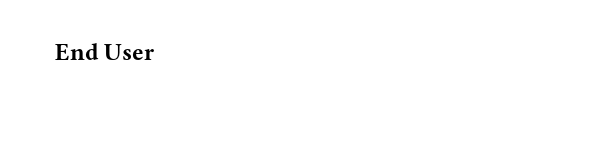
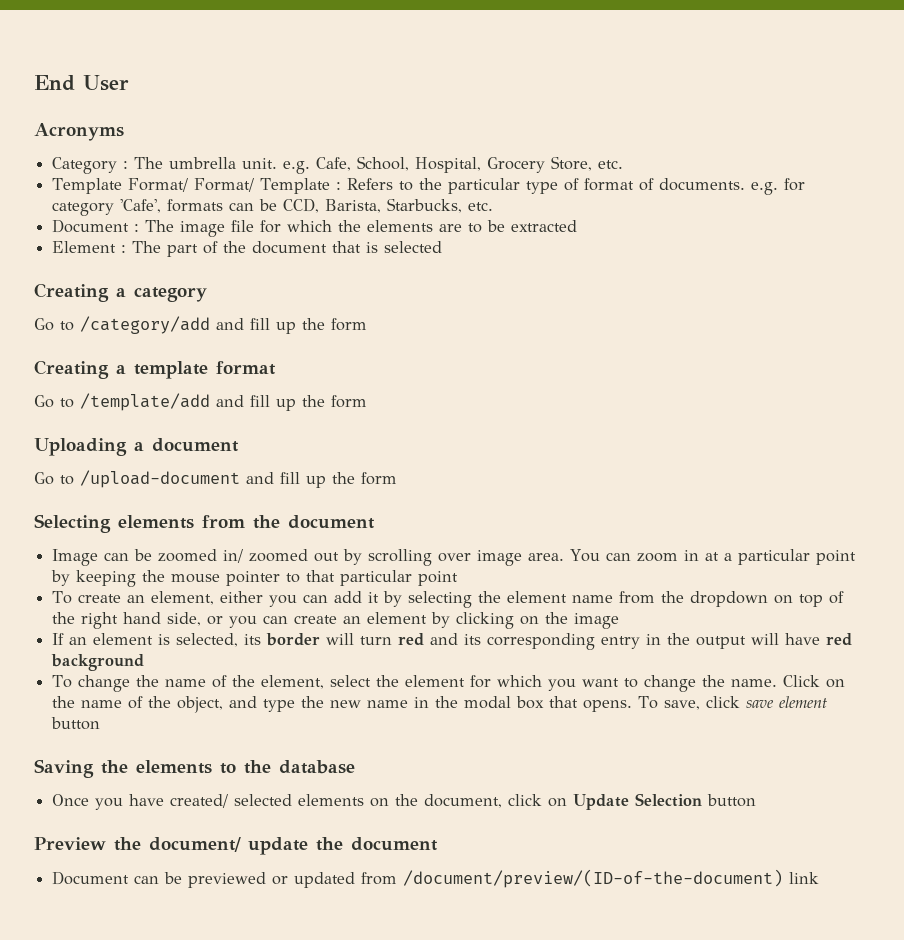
+ Acronyms
+ Category : The umbrella unit. e.g. Cafe, School, Hospital, Grocery Store, etc.
+ Template Format/ Format/ Template : Refers to the particular type of format of documents. e.g. for category 'Cafe', formats can be CCD, Barista, Starbucks, etc.
+ Document : The image file for which the elements are to be extracted
+ Element : The part of the document that is selected
+ Creating a category
+ Go to /category/add and fill up the form
+ Creating a template format
+ Go to /template/add and fill up the form
+ Uploading a document
+ Go to /upload-document and fill up the form
+ Selecting elements from the document
+ Image can be zoomed in/ zoomed out by scrolling over image area. You can zoom in at a particular point by keeping the mouse pointer to that particular point
+ To create an element, either you can add it by selecting the element name from the dropdown on top of the right hand side, or you can create an element by clicking on the image
+ If an element is selected, its border will turn red and its corresponding entry in the output will have red background
+ To change the name of the element, select the element for which you want to change the name. Click on the name of the object, and type the new name in the modal box that opens. To save, click save element button
+ Saving the elements to the database
+ Once you have created/ selected elements on the document, click on Update Selection button
+ Preview the document/ update the document
+ Document can be previewed or updated from /document/preview/(ID-of-the-document) link

